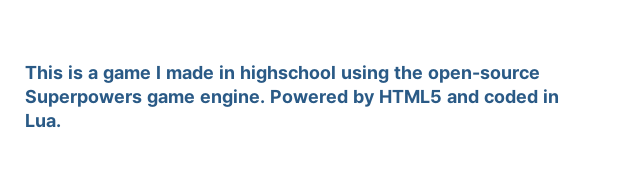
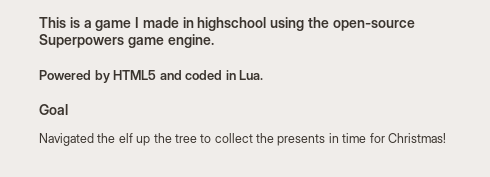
- This is a game I made in highschool using the open-source Superpowers game engine. Powered by HTML5 and coded in Lua.
+ This is a game I made in highschool using the open-source Superpowers game engine.
+ Powered by HTML5 and coded in Lua.
+ Goal
+ Navigated the elf up the tree to collect the presents in time for Christmas!

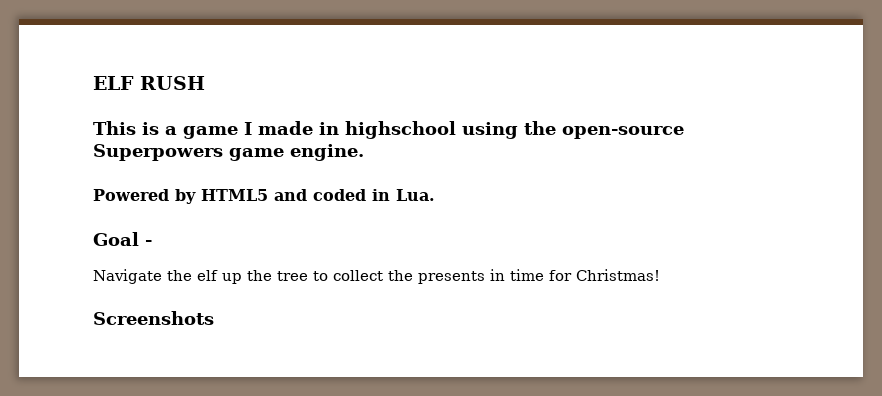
+ ELF RUSH
- Goal
- Navigated the elf up the tree to collect the presents in time for Christmas!
+ Goal -
+ Navigate the elf up the tree to collect the presents in time for Christmas!
+ Screenshots

